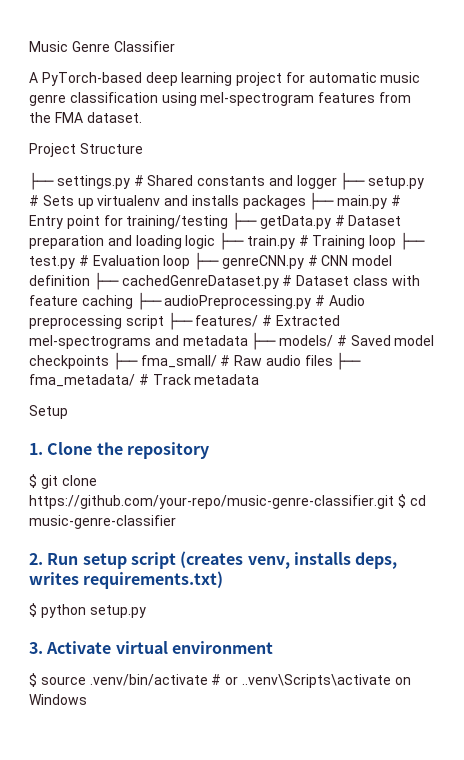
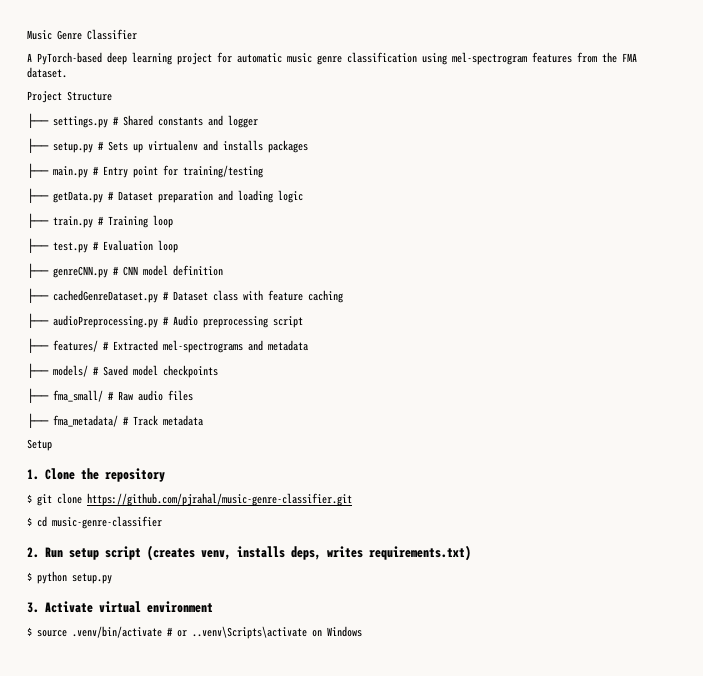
- ├── settings.py # Shared constants and logger ├── setup.py # Sets up virtualenv and installs packages ├── main.py # Entry point for training/testing ├── getData.py # Dataset preparation and loading logic ├── train.py # Training loop ├── test.py # Evaluation loop ├── genreCNN.py # CNN model definition ├── cachedGenreDataset.py # Dataset class with feature caching ├── audioPreprocessing.py # Audio preprocessing script ├── features/ # Extracted mel-spectrograms and metadata ├── models/ # Saved model checkpoints ├── fma_small/ # Raw audio files ├── fma_metadata/ # Track metadata
+ ├── settings.py # Shared constants and logger
+ ├── setup.py # Sets up virtualenv and installs packages
+ ├── main.py # Entry point for training/testing
+ ├── getData.py # Dataset preparation and loading logic
+ ├── train.py # Training loop
+ ├── test.py # Evaluation loop
+ ├── genreCNN.py # CNN model definition
+ ├── cachedGenreDataset.py # Dataset class with feature caching
+ ├── audioPreprocessing.py # Audio preprocessing script
+ ├── features/ # Extracted mel-spectrograms and metadata
+ ├── models/ # Saved model checkpoints
+ ├── fma_small/ # Raw audio files
+ ├── fma_metadata/ # Track metadata
- $ git clone https://github.com/your-repo/music-genre-classifier.git $ cd music-genre-classifier
+ $ git clone https://github.com/pjrahal/music-genre-classifier.git
+ $ cd music-genre-classifier

